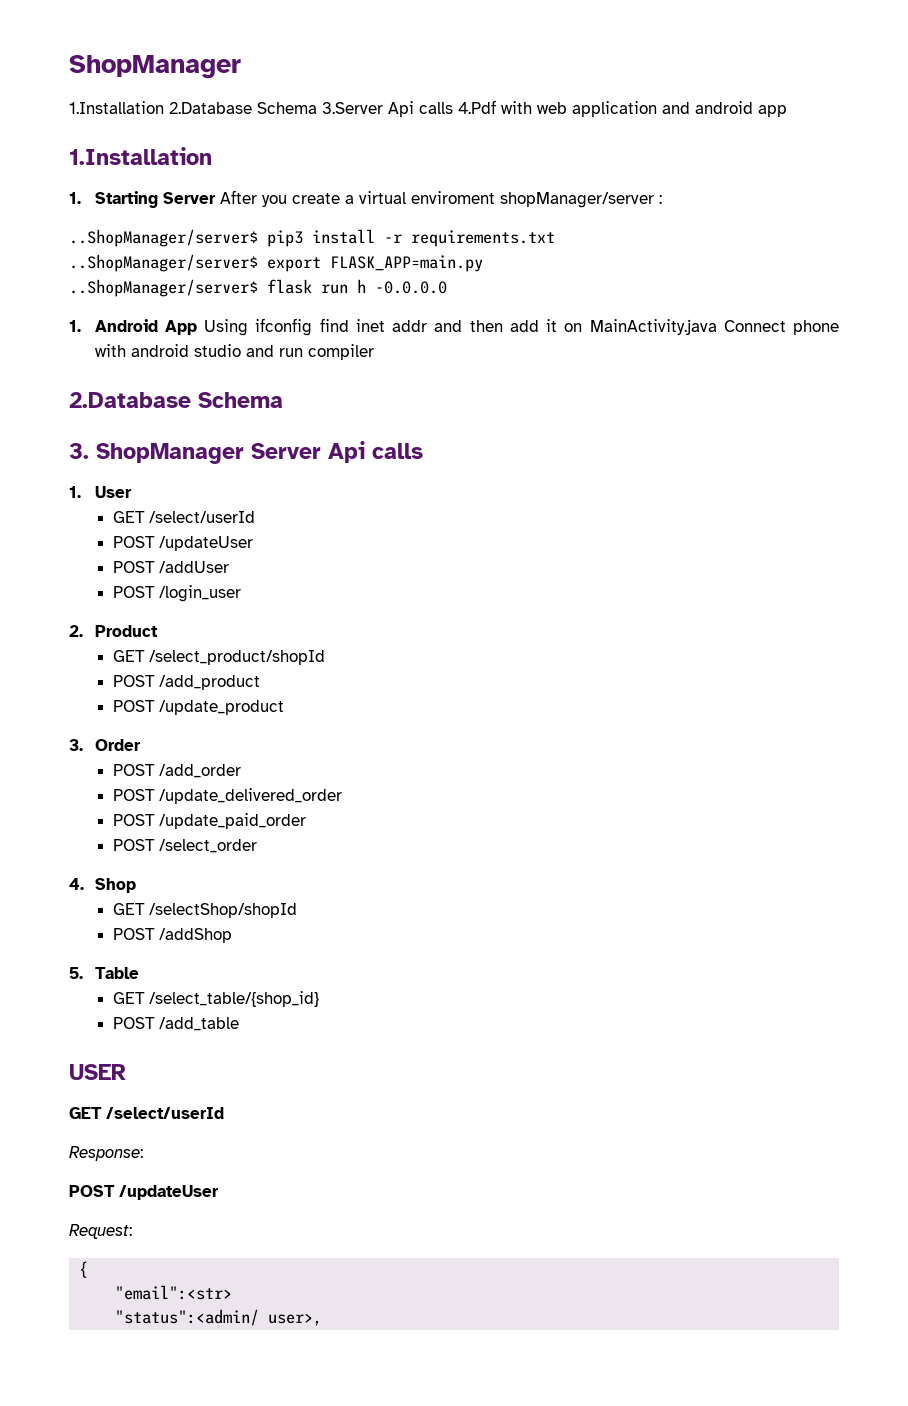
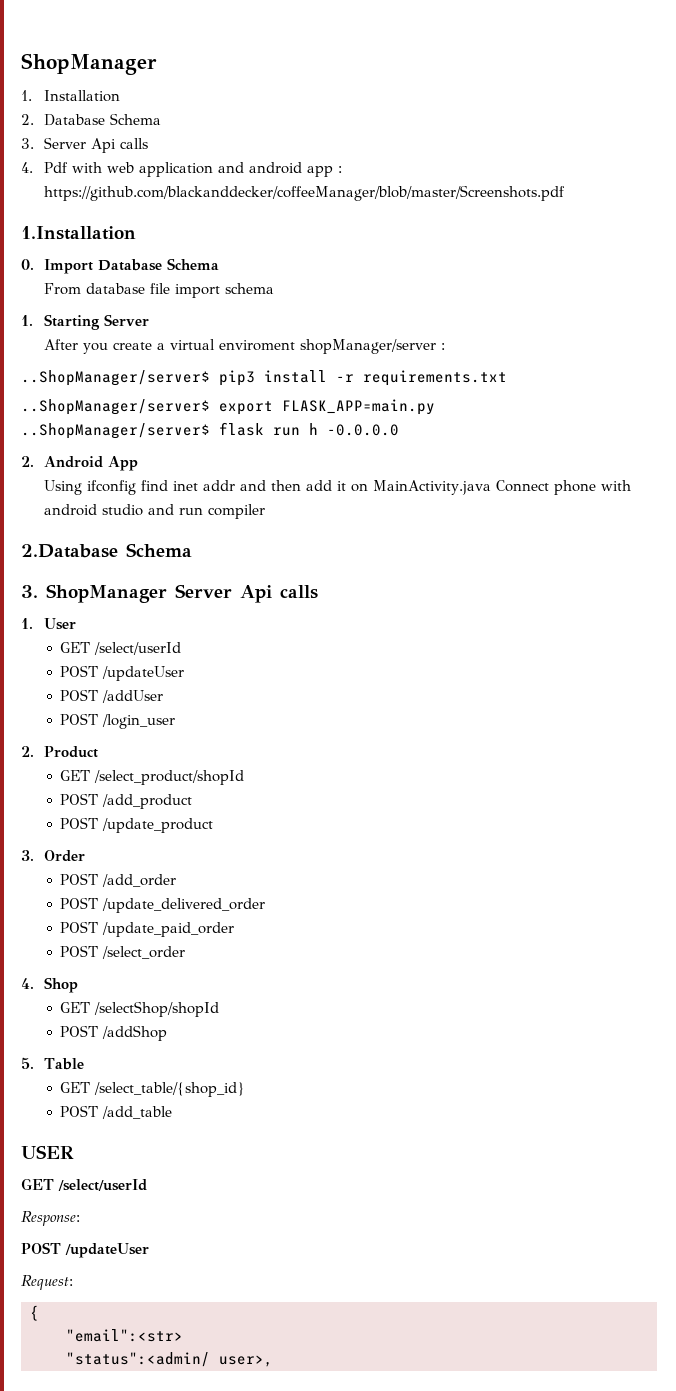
- 1.Installation 2.Database Schema 3.Server Api calls 4.Pdf with web application and android app
+ 1. Installation
+ 2. Database Schema
+ 3. Server Api calls
+ 4. Pdf with web application and android app : https://github.com/blackanddecker/coffeeManager/blob/master/Screenshots.pdf
  1.Installation
+ 0. Import Database Schema
+ From database file import schema
- 1. Starting Server After you create a virtual enviroment shopManager/server :
+ 1. Starting Server
+ After you create a virtual enviroment shopManager/server :
- 1. Android App Using ifconfig find inet addr and then add it on MainActivity.java Connect phone with android studio and run compiler
+ 2. Android App
+ Using ifconfig find inet addr and then add it on MainActivity.java Connect phone with android studio and run compiler

